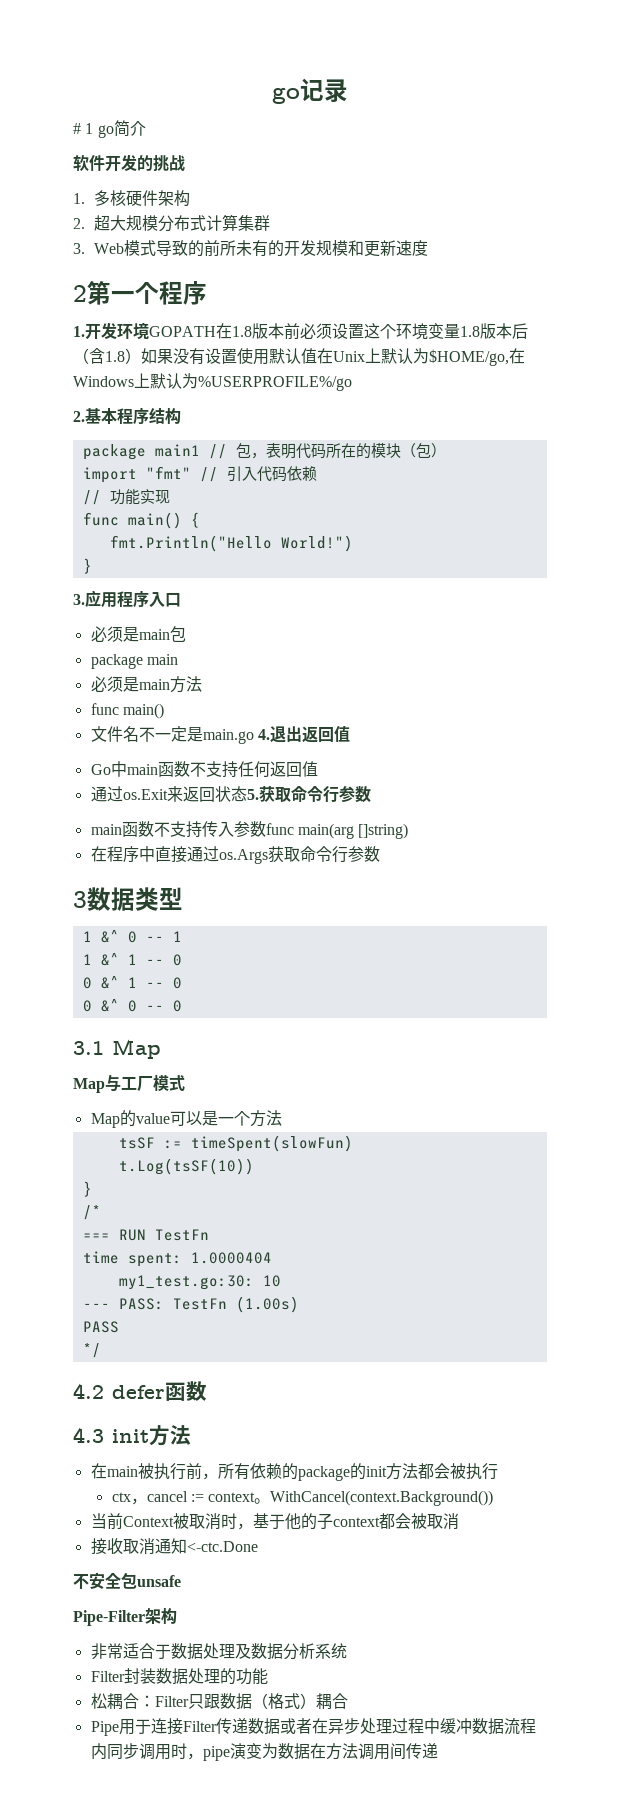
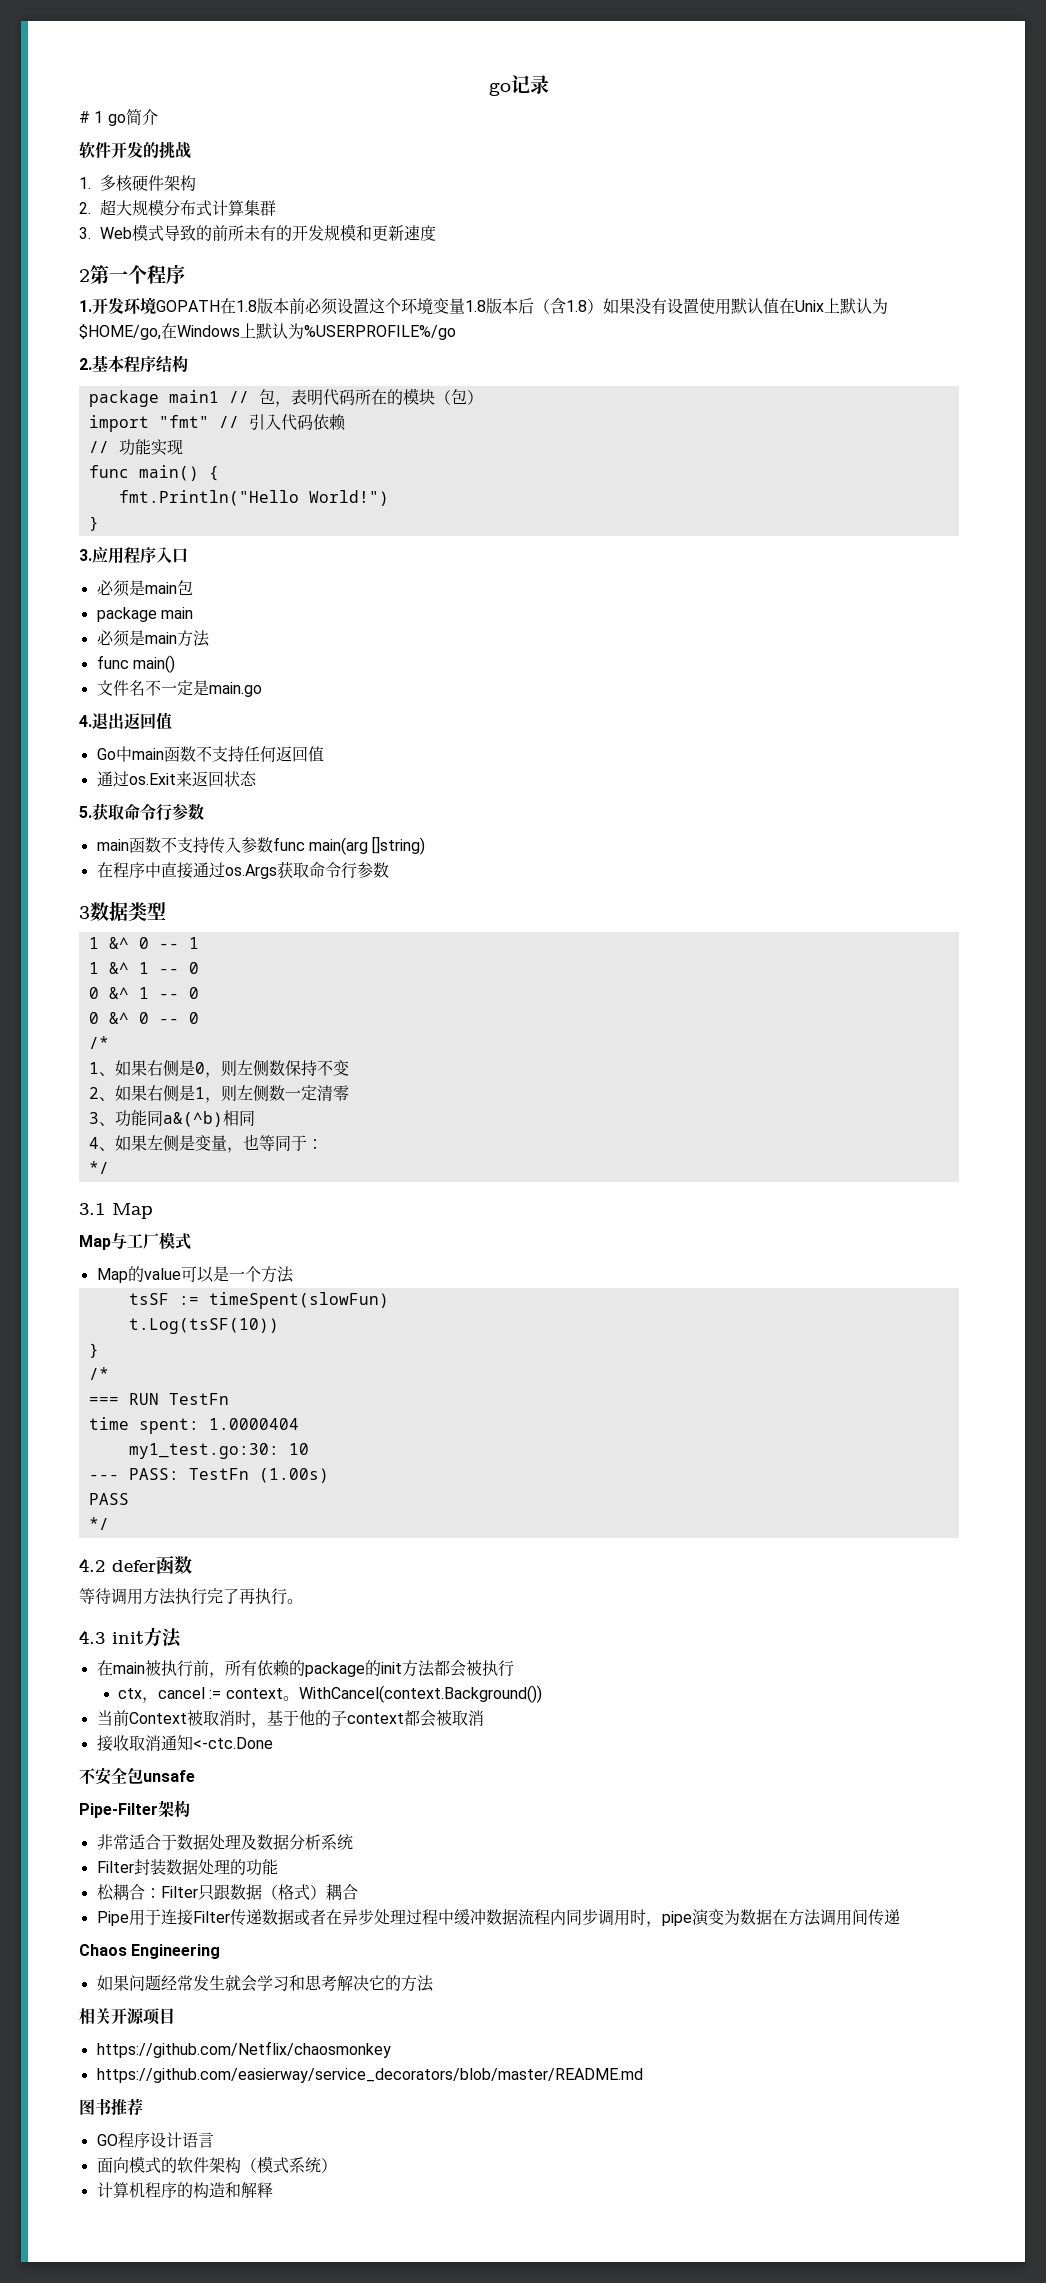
- 文件名不一定是main.go 4.退出返回值
+ 文件名不一定是main.go
+ 4.退出返回值
- 通过os.Exit来返回状态5.获取命令行参数
+ 通过os.Exit来返回状态
+ 5.获取命令行参数
  0 &^ 0 -- 0
+ /*
+ 1、如果右侧是0，则左侧数保持不变
+ 2、如果右侧是1，则左侧数一定清零
+ 3、功能同a&(^b)相同
+ 4、如果左侧是变量，也等同于：
+ */
+ 等待调用方法执行完了再执行。
+ Chaos Engineering
+ 如果问题经常发生就会学习和思考解决它的方法
+ 相关开源项目
+ https://github.com/Netflix/chaosmonkey
+ https://github.com/easierway/service_decorators/blob/master/README.md
+ 图书推荐
+ GO程序设计语言
+ 面向模式的软件架构（模式系统）
+ 计算机程序的构造和解释

